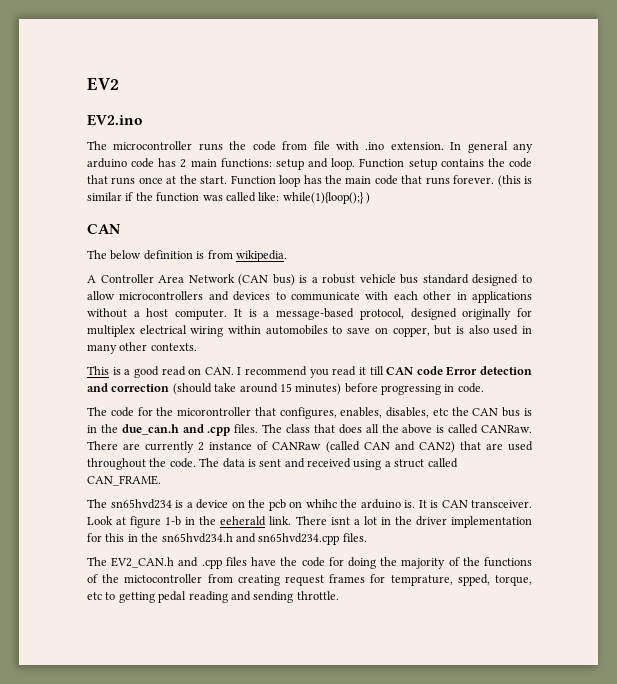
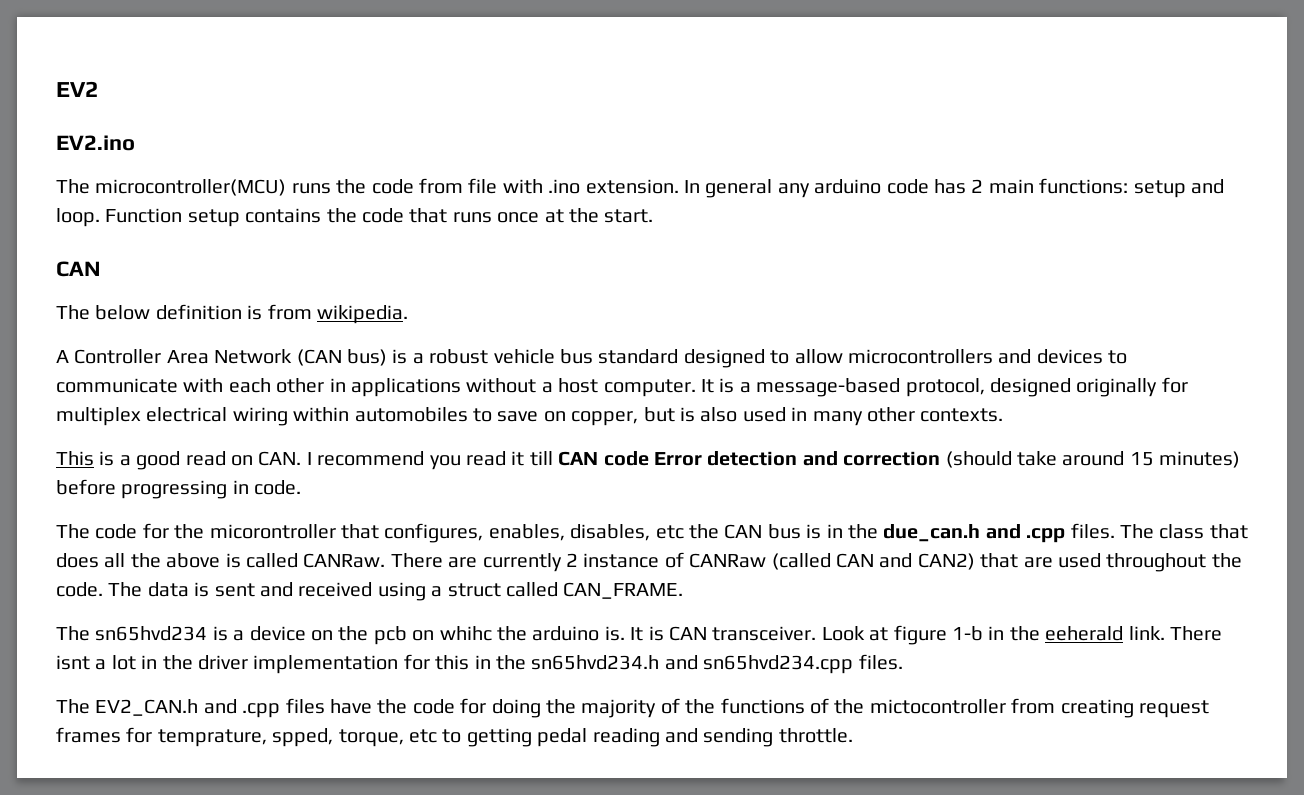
- The microcontroller runs the code from file with .ino extension.
+ The microcontroller(MCU) runs the code from file with .ino extension.
- Function loop has the main code that runs forever. (this is similar if the function was called like: while(1){loop();} )

